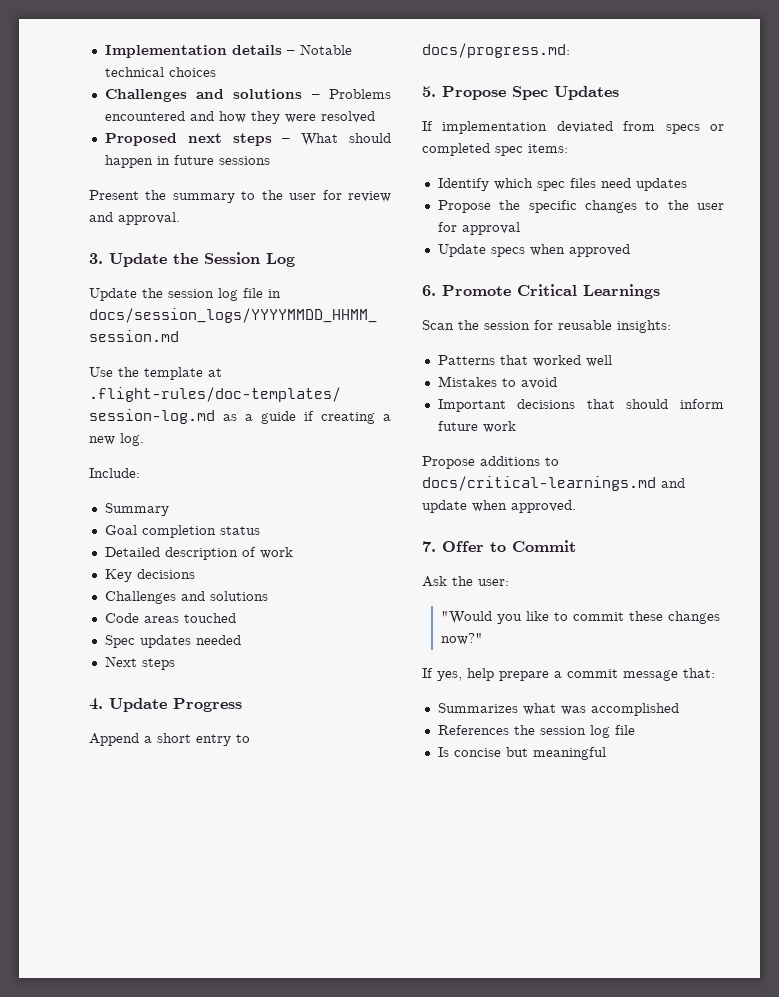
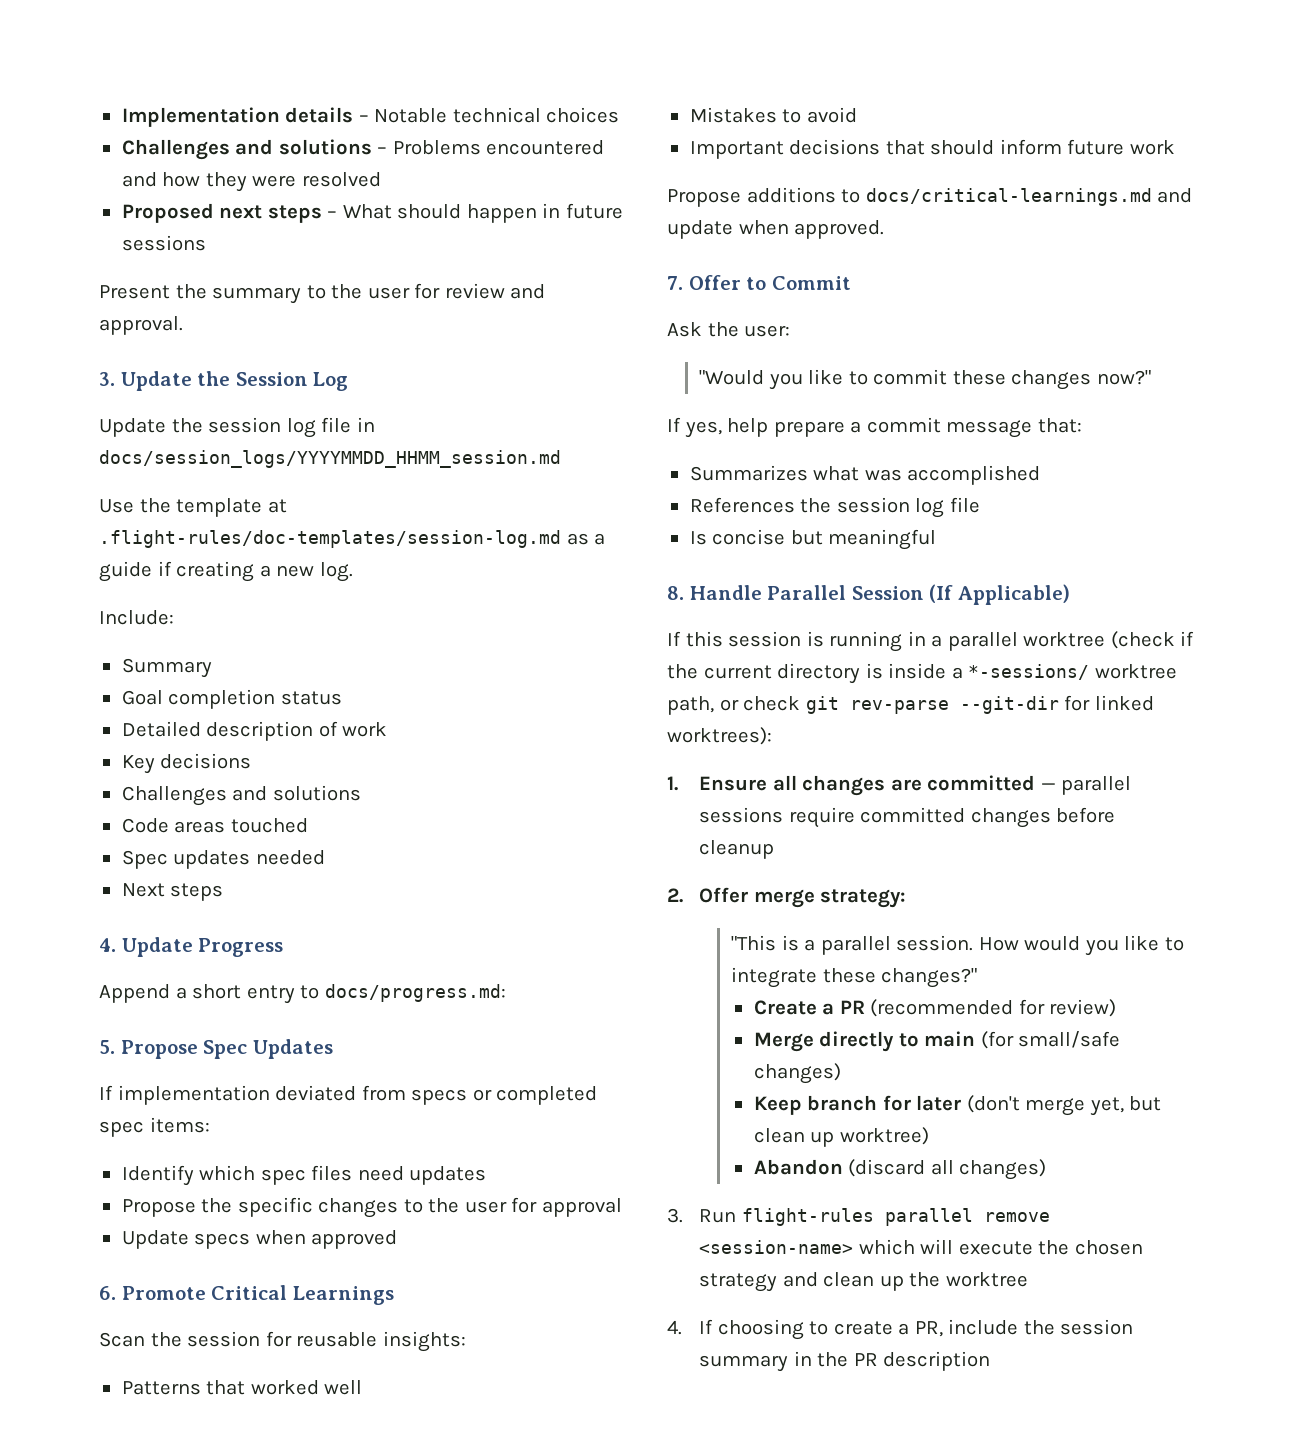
+ 8. Handle Parallel Session (If Applicable)
+ If this session is running in a parallel worktree (check if the current directory is inside a *-sessions/ worktree path, or check git rev-parse --git-dir for linked worktrees):
+ 1. Ensure all changes are committed — parallel sessions require committed changes before cleanup
+ 2. Offer merge strategy:
+ "This is a parallel session. How would you like to integrate these changes?"
+ Create a PR (recommended for review)
+ Merge directly to main (for small/safe changes)
+ Keep branch for later (don't merge yet, but clean up worktree)
+ Abandon (discard all changes)
+ 3. Run flight-rules parallel remove <session-name> which will execute the chosen strategy and clean up the worktree
+ 4. If choosing to create a PR, include the session summary in the PR description

